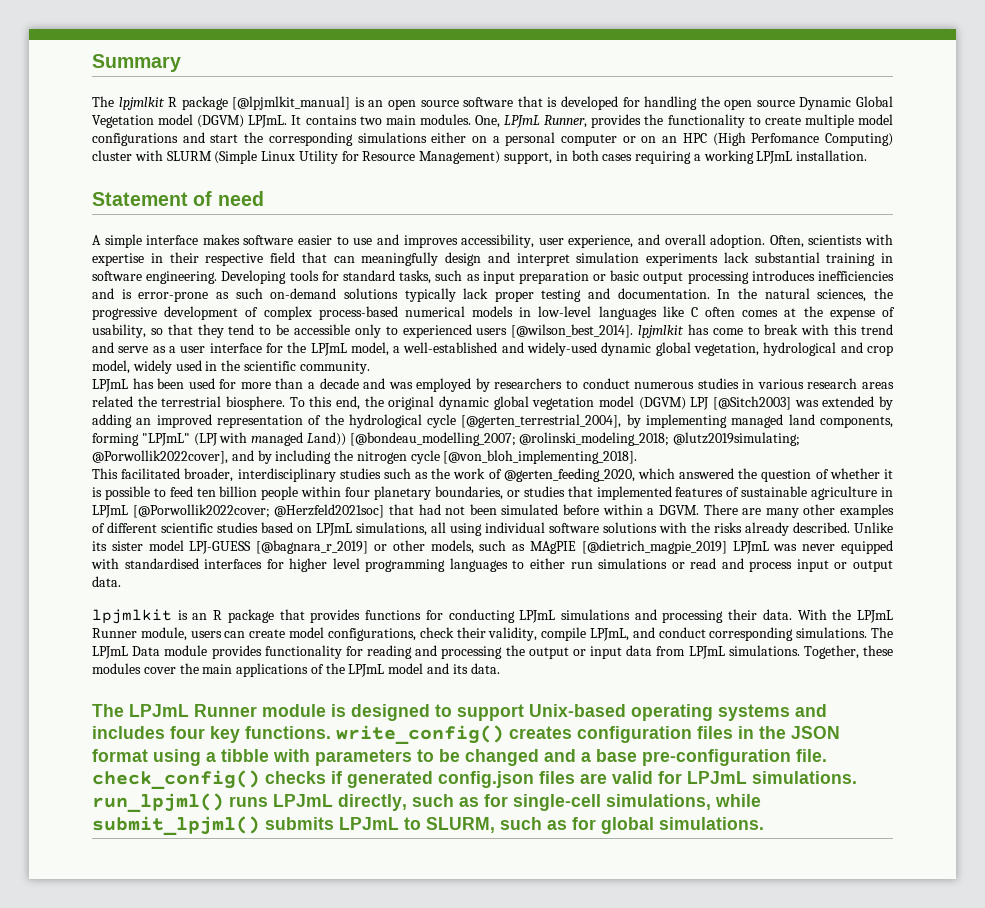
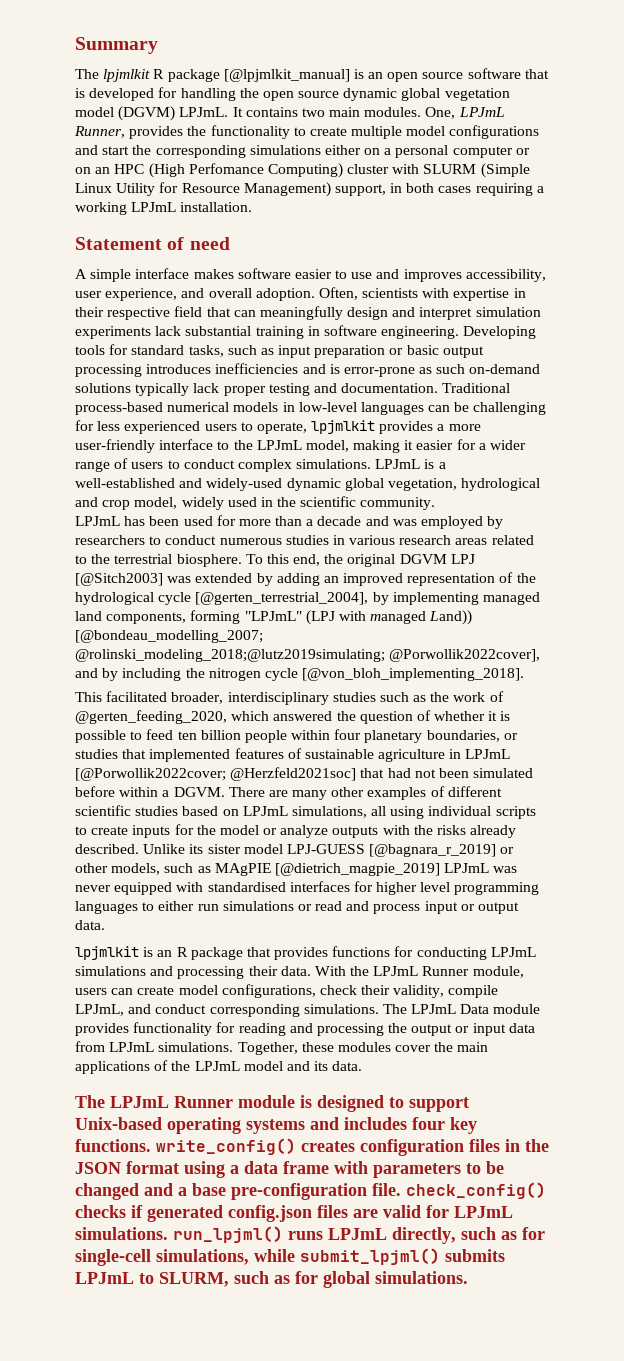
- The lpjmlkit R package [@lpjmlkit_manual] is an open source software that is developed for handling the open source Dynamic Global Vegetation model (DGVM) LPJmL.
+ The lpjmlkit R package [@lpjmlkit_manual] is an open source software that is developed for handling the open source dynamic global vegetation model (DGVM) LPJmL.
- In the natural sciences, the progressive development of complex process-based numerical models in low-level languages like C often comes at the expense of usability, so that they tend to be accessible only to experienced users [@wilson_best_2014]. lpjmlkit has come to break with this trend and serve as a user interface for the LPJmL model, a well-established and widely-used dynamic global vegetation, hydrological and crop model, widely used in the scientific community.
+ Traditional process-based numerical models in low-level languages can be challenging for less experienced users to operate, lpjmlkit provides a more user-friendly interface to the LPJmL model, making it easier for a wider range of users to conduct complex simulations. LPJmL is a well-established and widely-used dynamic global vegetation, hydrological and crop model, widely used in the scientific community.
- LPJmL has been used for more than a decade and was employed by researchers to conduct numerous studies in various research areas related the terrestrial biosphere.
+ LPJmL has been used for more than a decade and was employed by researchers to conduct numerous studies in various research areas related to the terrestrial biosphere.
- To this end, the original dynamic global vegetation model (DGVM) LPJ [@Sitch2003] was extended by adding an improved representation of the hydrological cycle [@gerten_terrestrial_2004], by implementing managed land components, forming "LPJmL" (LPJ with managed Land)) [@bondeau_modelling_2007; @rolinski_modeling_2018; @lutz2019simulating; @Porwollik2022cover], and by including the nitrogen cycle [@von_bloh_implementing_2018].
+ To this end, the original DGVM LPJ [@Sitch2003] was extended by adding an improved representation of the hydrological cycle [@gerten_terrestrial_2004], by implementing managed land components, forming "LPJmL" (LPJ with managed Land)) [@bondeau_modelling_2007; @rolinski_modeling_2018;@lutz2019simulating; @Porwollik2022cover], and by including the nitrogen cycle [@von_bloh_implementing_2018].
- There are many other examples of different scientific studies based on LPJmL simulations, all using individual software solutions with the risks already described.
+ There are many other examples of different scientific studies based on LPJmL simulations, all using individual scripts to create inputs for the model or analyze outputs with the risks already described.
- The LPJmL Runner module is designed to support Unix-based operating systems and includes four key functions. write_config() creates configuration files in the JSON format using a tibble with parameters to be changed and a base pre-configuration file. check_config() checks if generated config.json files are valid for LPJmL simulations. run_lpjml() runs LPJmL directly, such as for single-cell simulations, while submit_lpjml() submits LPJmL to SLURM, such as for global simulations.
+ The LPJmL Runner module is designed to support Unix-based operating systems and includes four key functions. write_config() creates configuration files in the JSON format using a data frame with parameters to be changed and a base pre-configuration file. check_config() checks if generated config.json files are valid for LPJmL simulations. run_lpjml() runs LPJmL directly, such as for single-cell simulations, while submit_lpjml() submits LPJmL to SLURM, such as for global simulations.

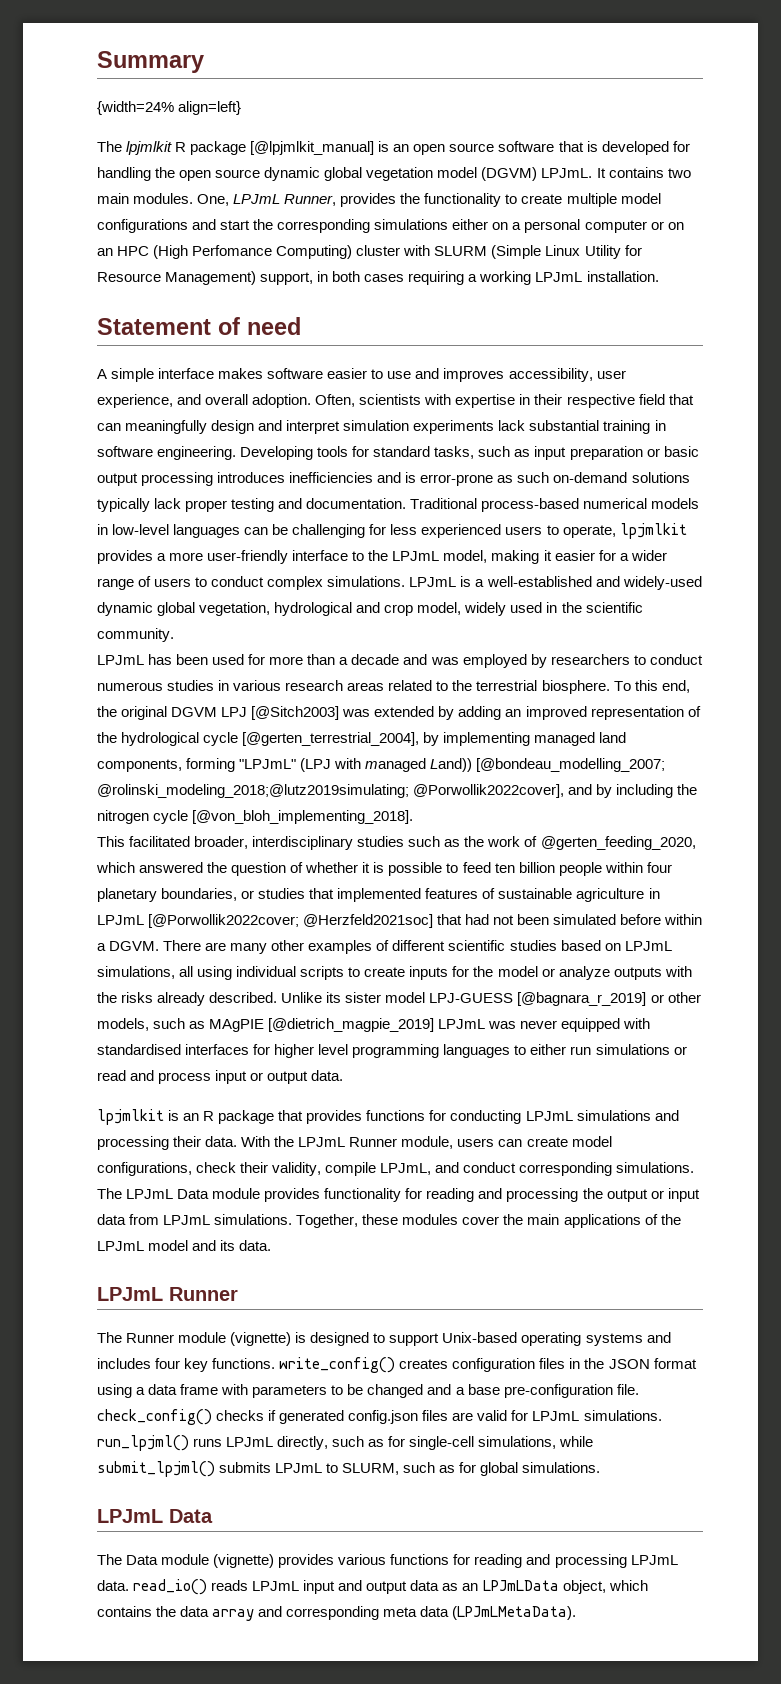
+ {width=24% align=left}
  Together, these modules cover the main applications of the LPJmL model and its data.
- The LPJmL Runner module is designed to support Unix-based operating systems and includes four key functions. write_config() creates configuration files in the JSON format using a data frame with parameters to be changed and a base pre-configuration file. check_config() checks if generated config.json files are valid for LPJmL simulations. run_lpjml() runs LPJmL directly, such as for single-cell simulations, while submit_lpjml() submits LPJmL to SLURM, such as for global simulations.
+ LPJmL Runner
+ The Runner module (vignette) is designed to support Unix-based operating systems and includes four key functions. write_config() creates configuration files in the JSON format using a data frame with parameters to be changed and a base pre-configuration file. check_config() checks if generated config.json files are valid for LPJmL simulations. run_lpjml() runs LPJmL directly, such as for single-cell simulations, while submit_lpjml() submits LPJmL to SLURM, such as for global simulations.
+ LPJmL Data
+ The Data module (vignette) provides various functions for reading and processing LPJmL data. read_io() reads LPJmL input and output data as an LPJmLData object, which contains the data array and corresponding meta data (LPJmLMetaData).

